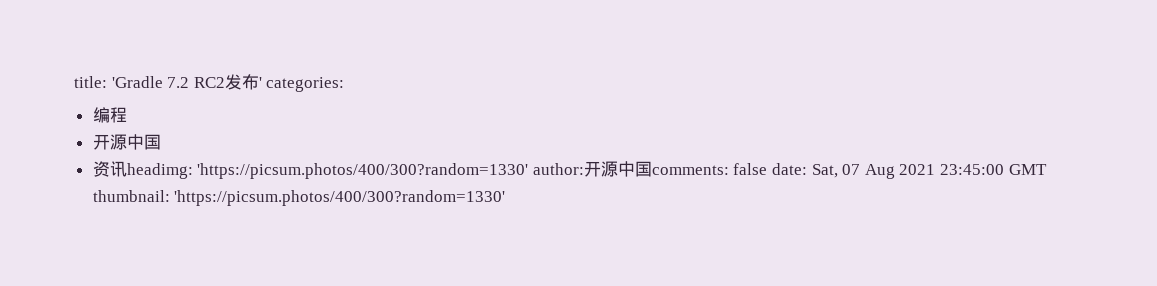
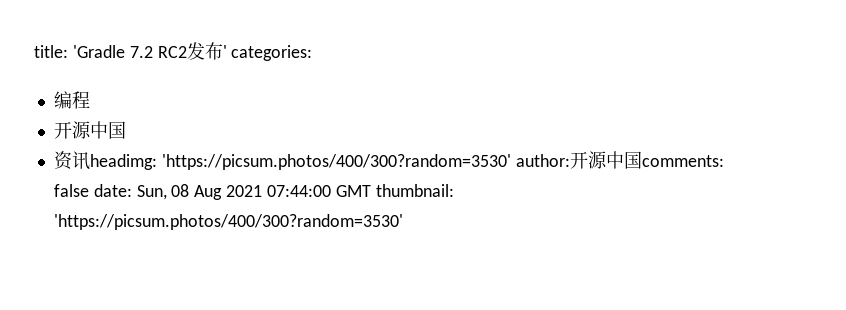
- 资讯headimg: 'https://picsum.photos/400/300?random=1330' author:开源中国comments: false date: Sat, 07 Aug 2021 23:45:00 GMT thumbnail: 'https://picsum.photos/400/300?random=1330'
+ 资讯headimg: 'https://picsum.photos/400/300?random=3530' author:开源中国comments: false date: Sun, 08 Aug 2021 07:44:00 GMT thumbnail: 'https://picsum.photos/400/300?random=3530'

